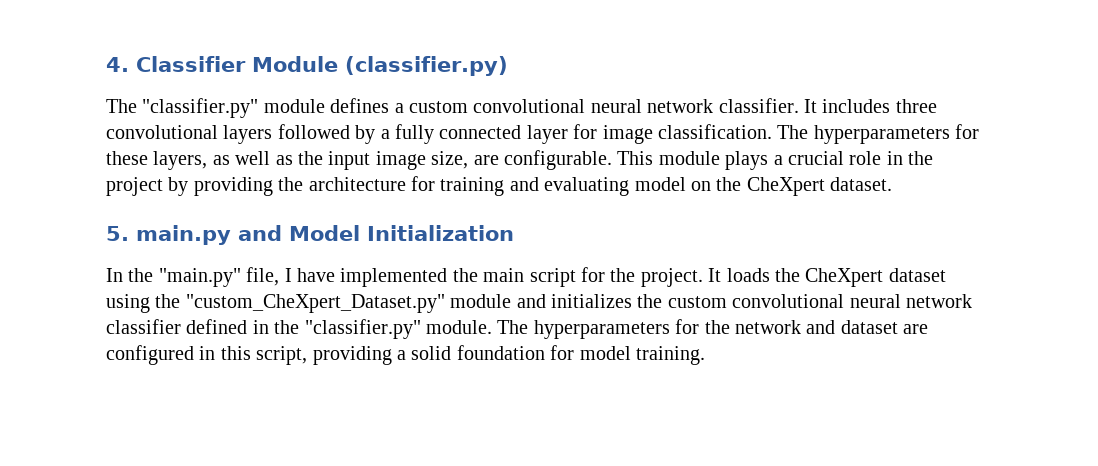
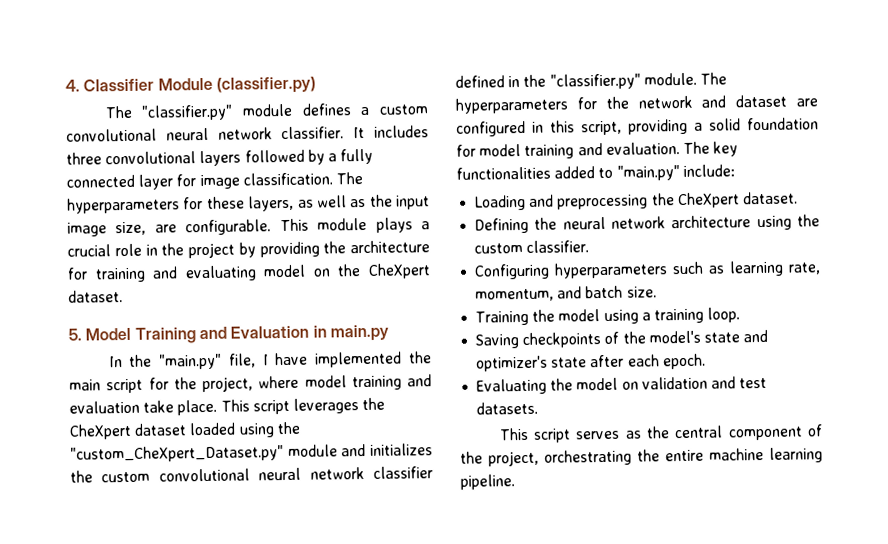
- 5. main.py and Model Initialization
+ 5. Model Training and Evaluation in main.py
- In the "main.py" file, I have implemented the main script for the project. It loads the CheXpert dataset using the "custom_CheXpert_Dataset.py" module and initializes the custom convolutional neural network classifier defined in the "classifier.py" module.
+ In the "main.py" file, I have implemented the main script for the project, where model training and evaluation take place. This script leverages the CheXpert dataset loaded using the "custom_CheXpert_Dataset.py" module and initializes the custom convolutional neural network classifier defined in the "classifier.py" module.
- The hyperparameters for the network and dataset are configured in this script, providing a solid foundation for model training.
+ The hyperparameters for the network and dataset are configured in this script, providing a solid foundation for model training and evaluation. The key functionalities added to "main.py" include:
+ Loading and preprocessing the CheXpert dataset.
+ Defining the neural network architecture using the custom classifier.
+ Configuring hyperparameters such as learning rate, momentum, and batch size.
+ Training the model using a training loop.
+ Saving checkpoints of the model's state and optimizer's state after each epoch.
+ Evaluating the model on validation and test datasets.
+ This script serves as the central component of the project, orchestrating the entire machine learning pipeline.

